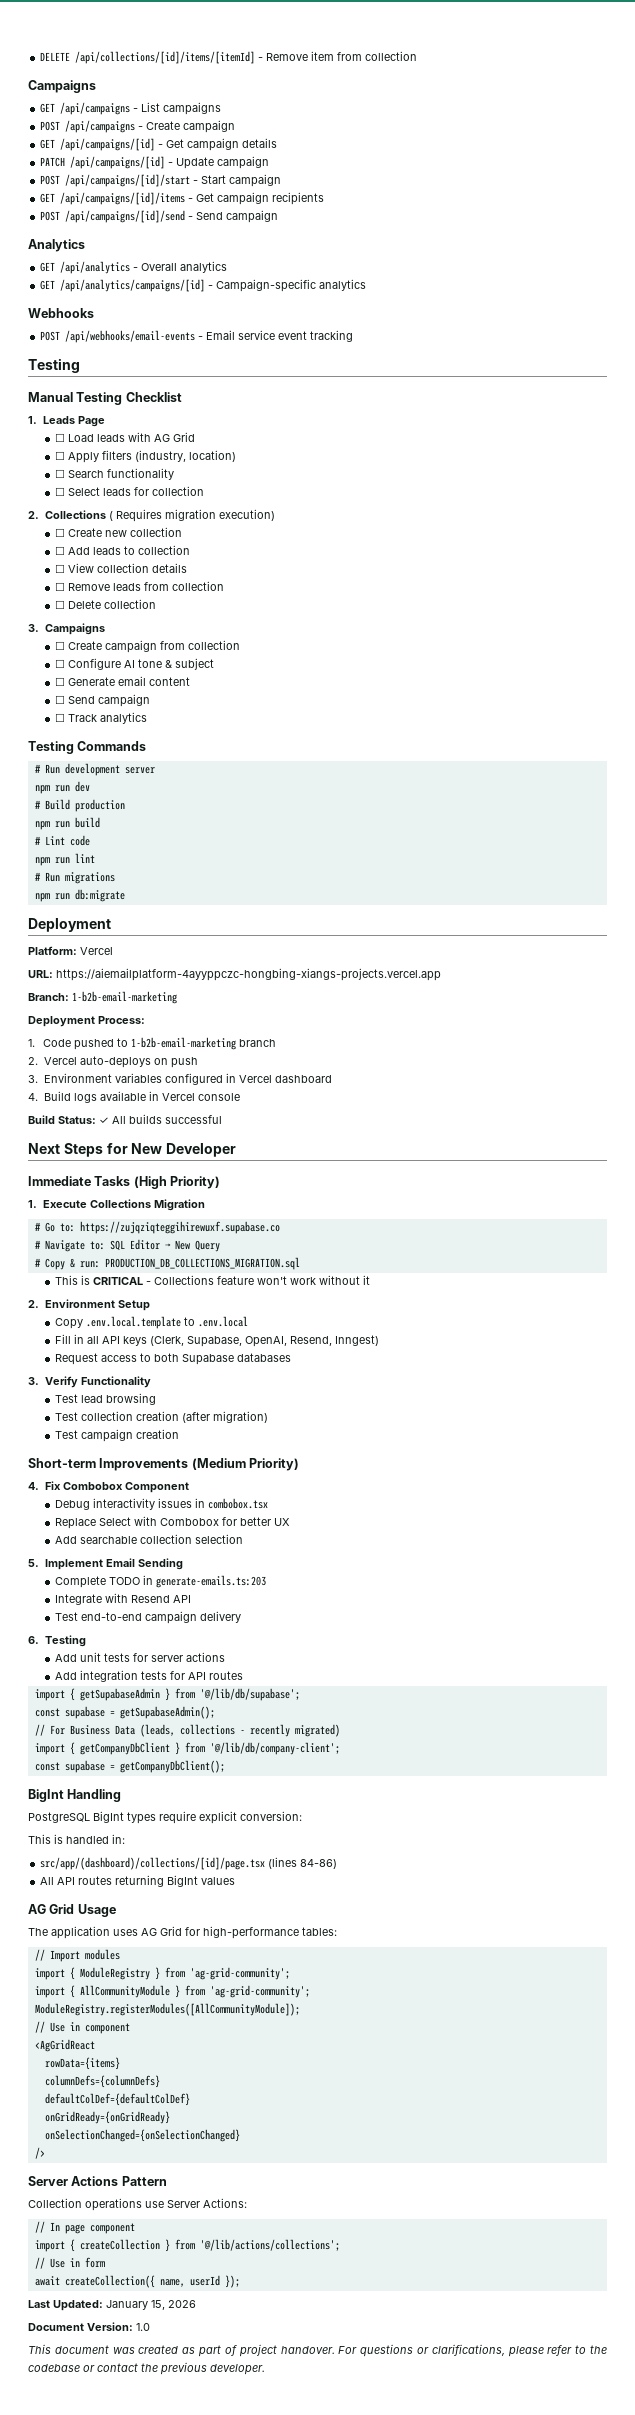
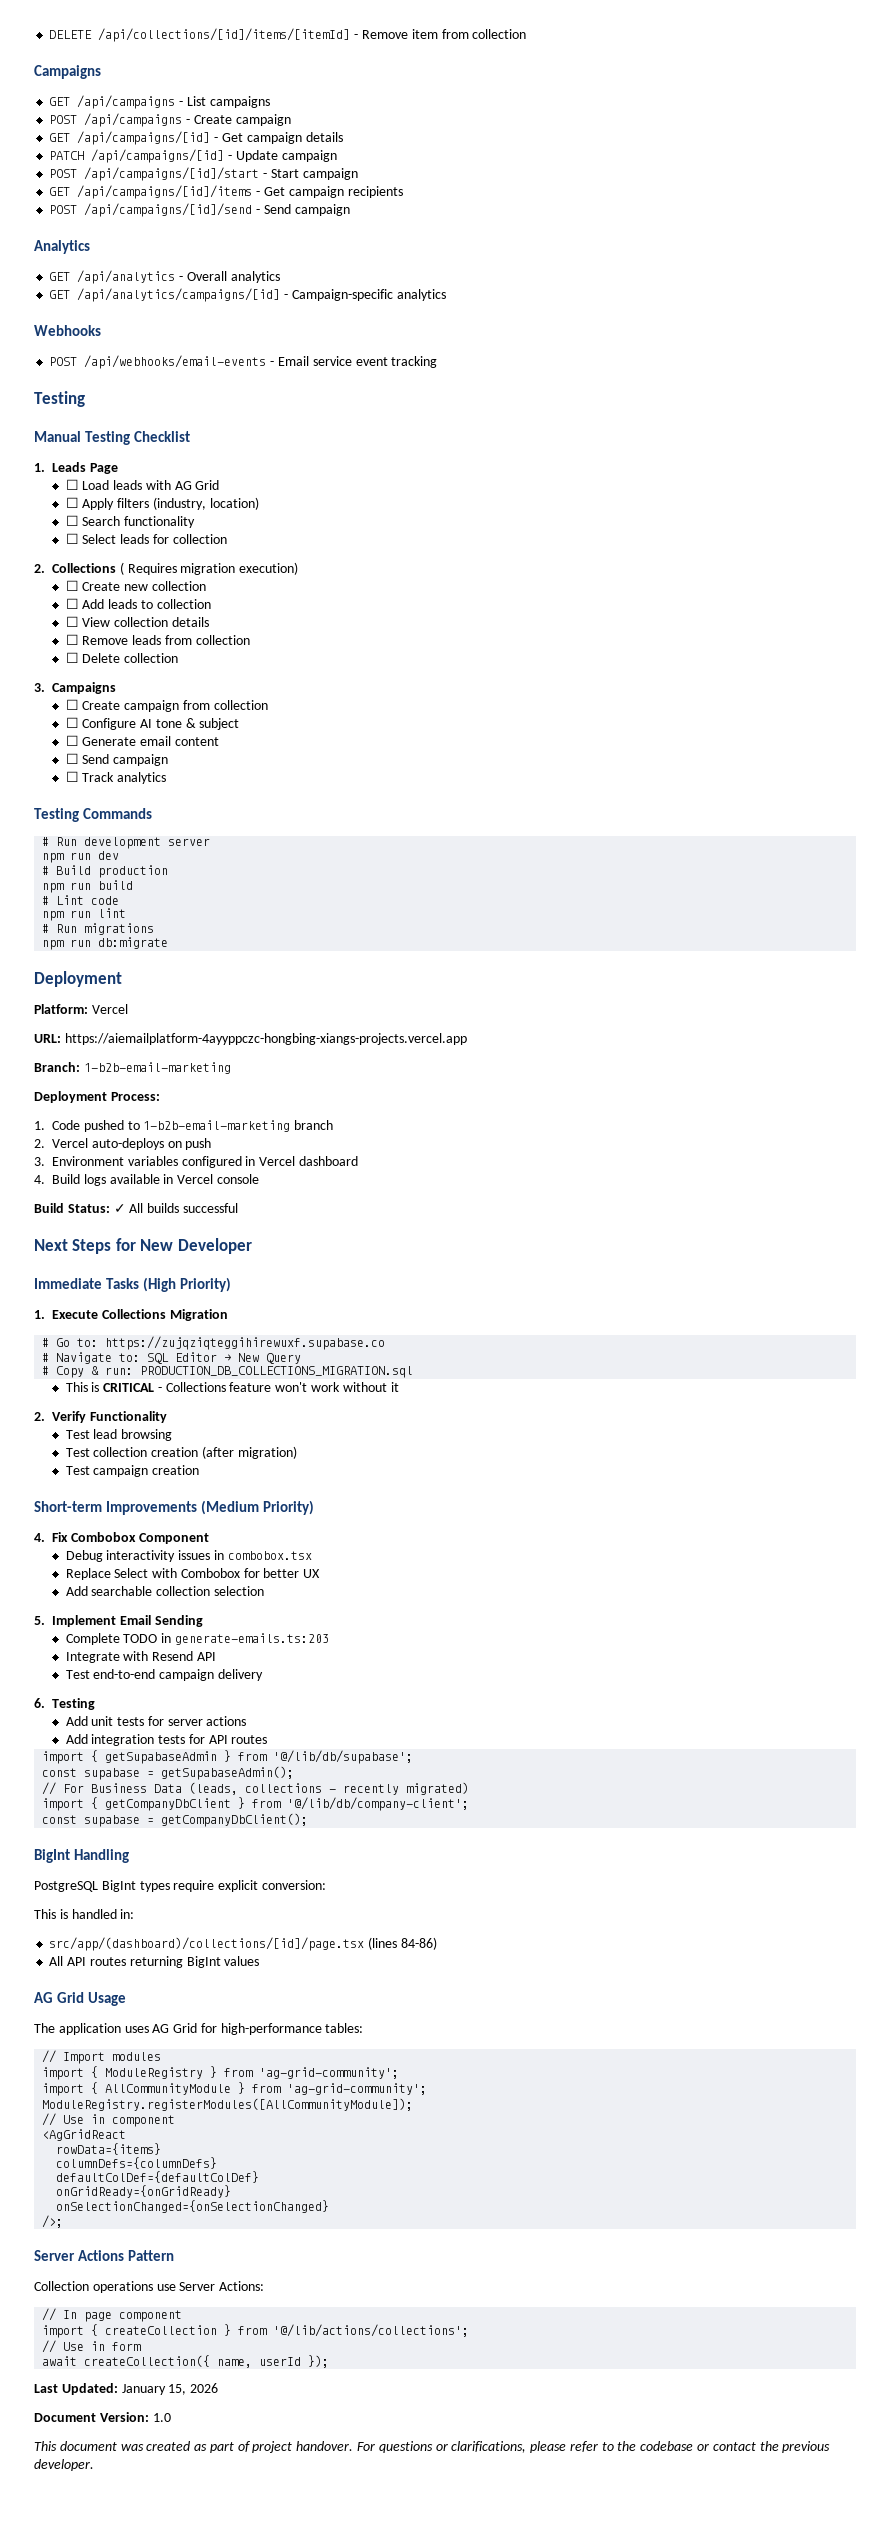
- 2. Environment Setup
- Copy .env.local.template to .env.local
- Fill in all API keys (Clerk, Supabase, OpenAI, Resend, Inngest)
- Request access to both Supabase databases
- 3. Verify Functionality
+ 2. Verify Functionality
- />
+ />;

